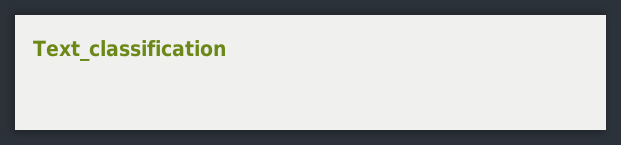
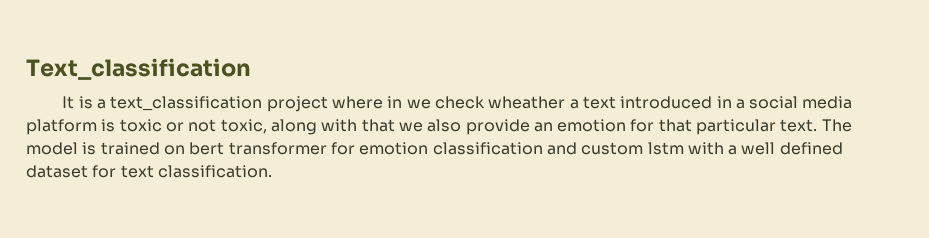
+ It is a text_classification project where in we check wheather a text introduced in a social media platform is toxic or not toxic, along with that we also provide an emotion for that particular text. The model is trained on bert transformer for emotion classification and custom lstm with a well defined dataset for text classification.

